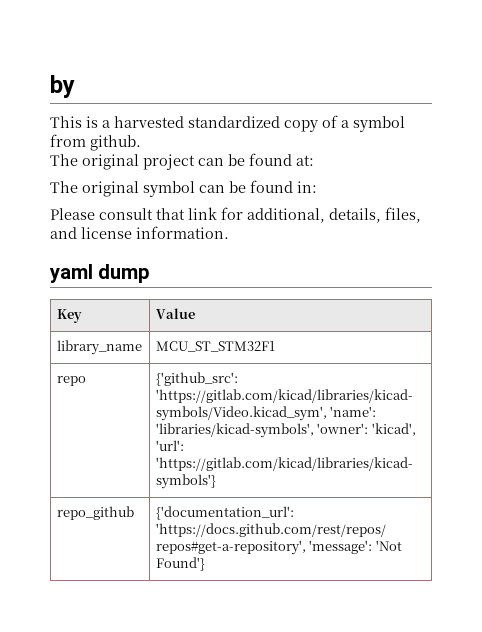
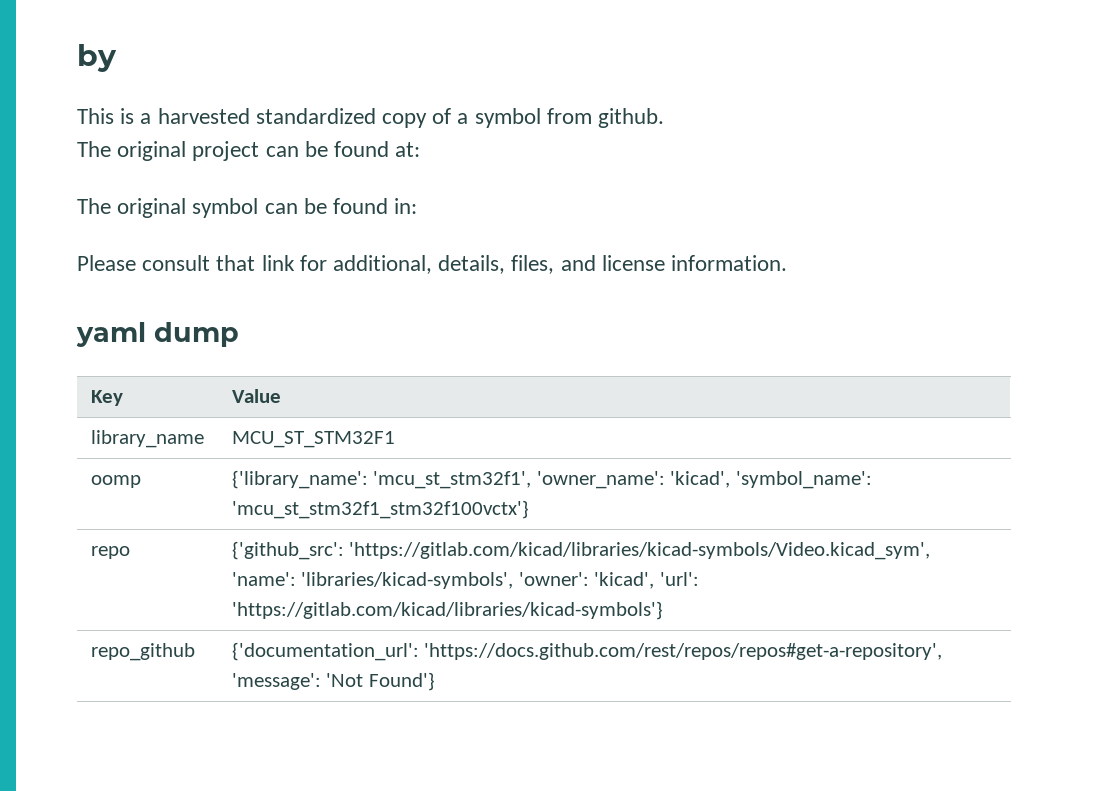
+ oomp | {'library_name': 'mcu_st_stm32f1', 'owner_name': 'kicad', 'symbol_name': 'mcu_st_stm32f1_stm32f100vctx'}

